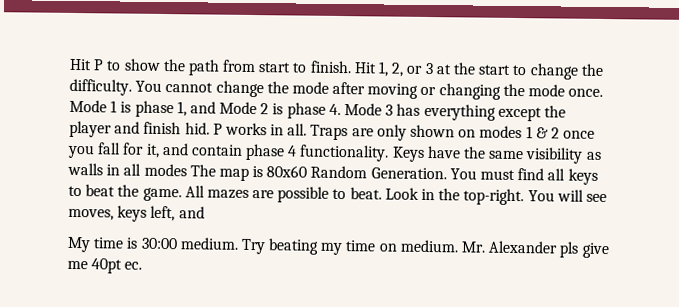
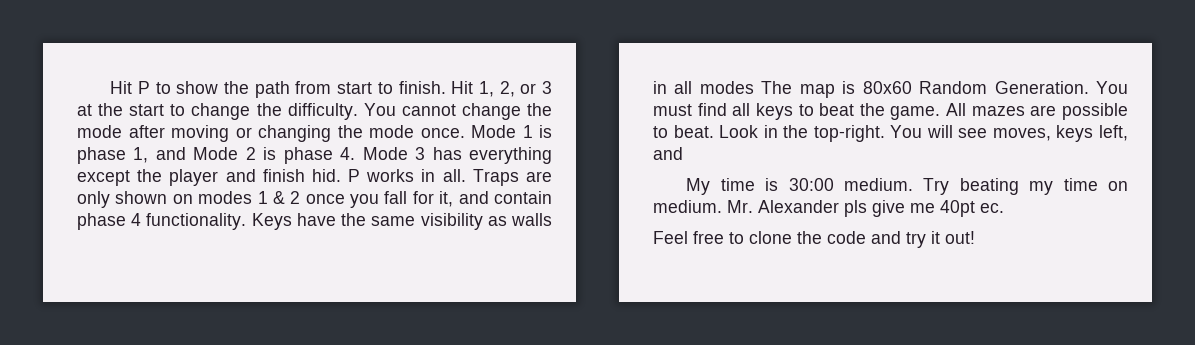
+ Feel free to clone the code and try it out!

